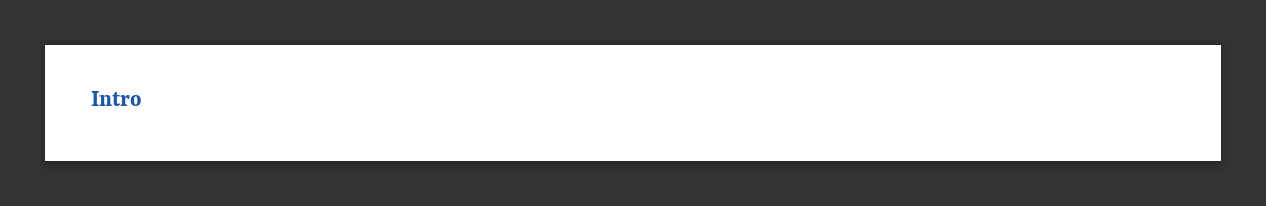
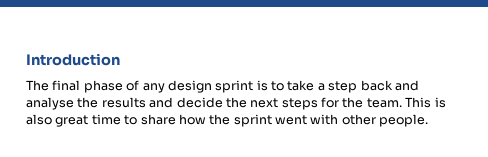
- Intro
+ Introduction
+ The final phase of any design sprint is to take a step back and analyse the results and decide the next steps for the team. This is also great time to share how the sprint went with other people.

